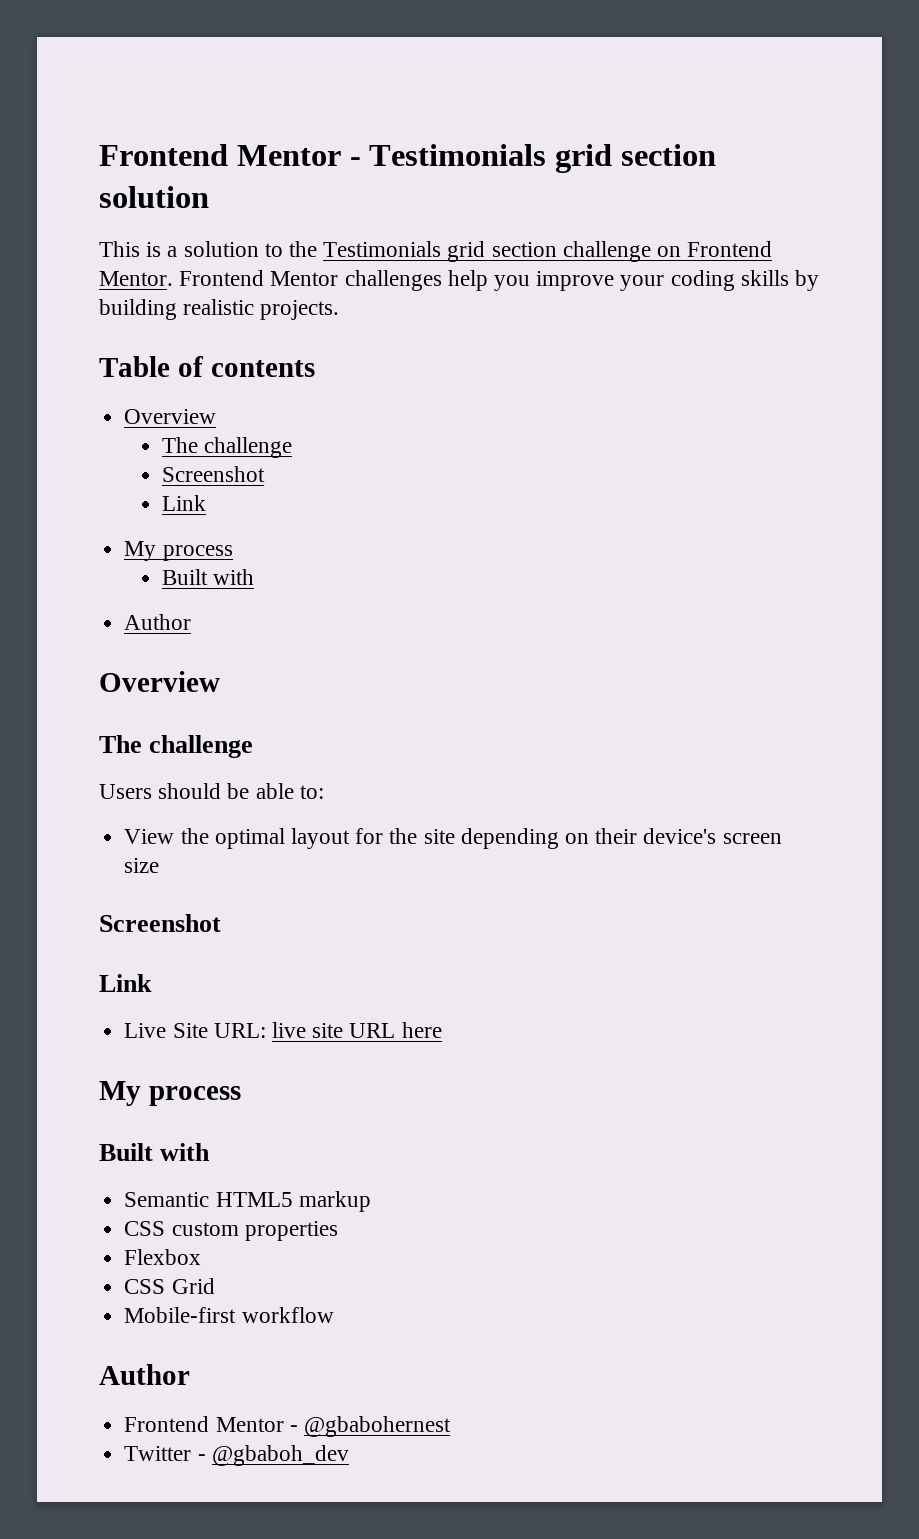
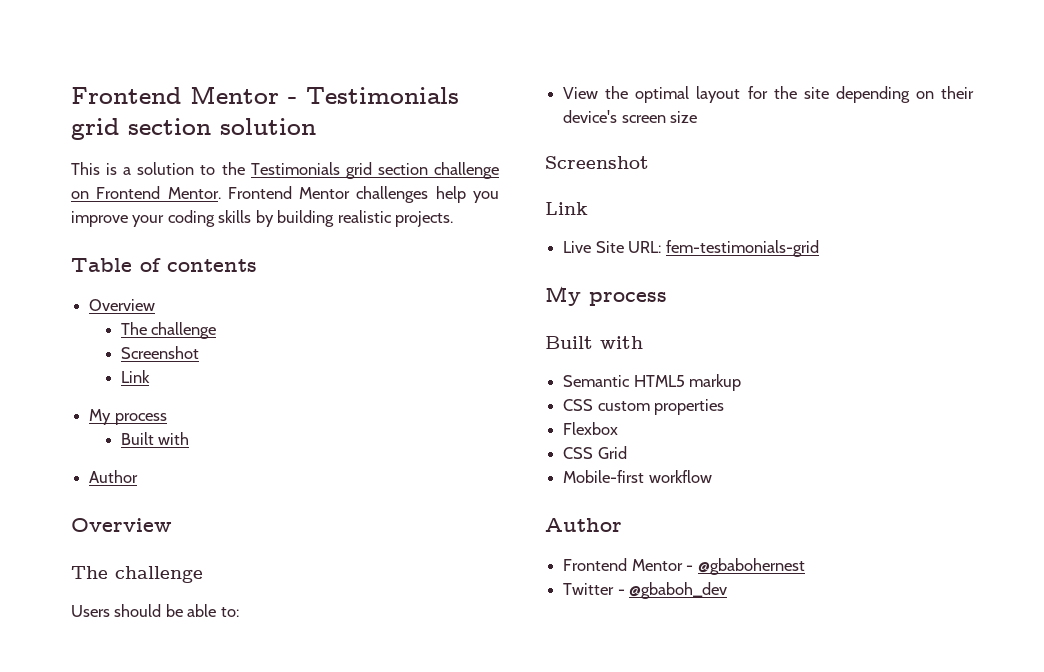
- Live Site URL: live site URL here
+ Live Site URL: fem-testimonials-grid

